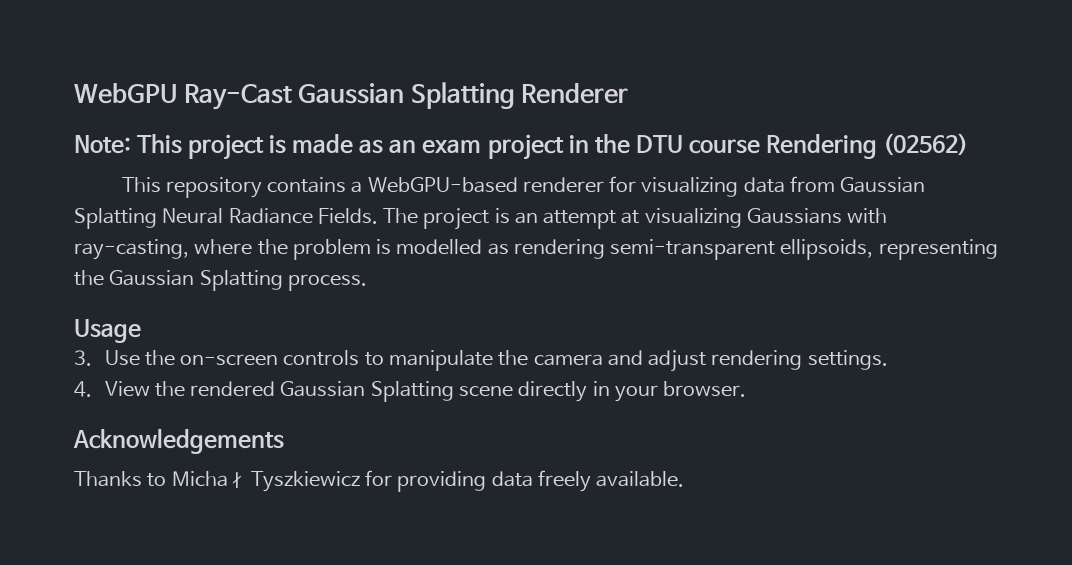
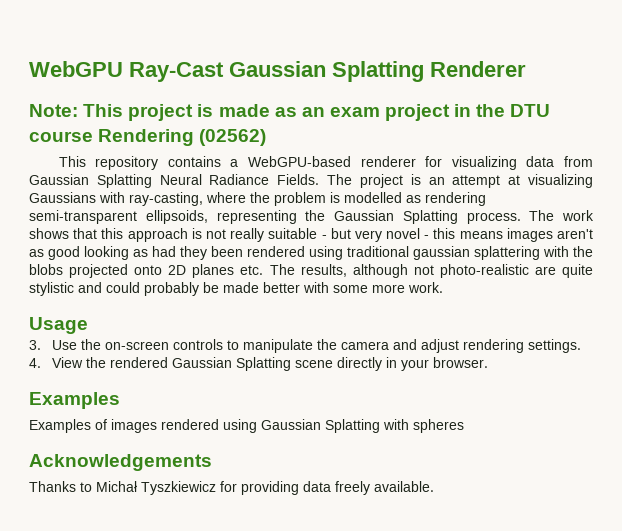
+ The work shows that this approach is not really suitable - but very novel - this means images aren't as good looking as had they been rendered using traditional gaussian splattering with the blobs projected onto 2D planes etc. The results, although not photo-realistic are quite stylistic and could probably be made better with some more work.
  4. View the rendered Gaussian Splatting scene directly in your browser.
+ Examples
+ Examples of images rendered using Gaussian Splatting with spheres

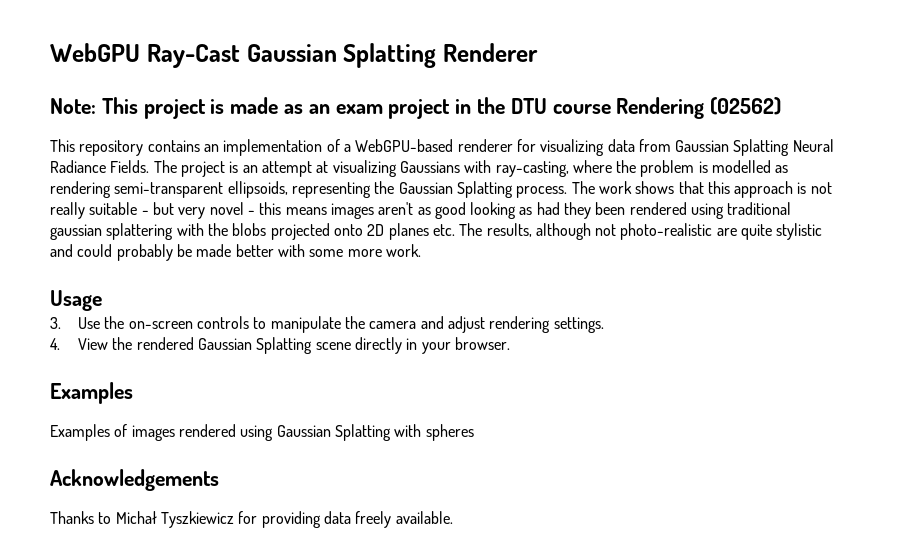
- This repository contains a WebGPU-based renderer for visualizing data from Gaussian Splatting Neural Radiance Fields.
+ This repository contains an implementation of a WebGPU-based renderer for visualizing data from Gaussian Splatting Neural Radiance Fields.

